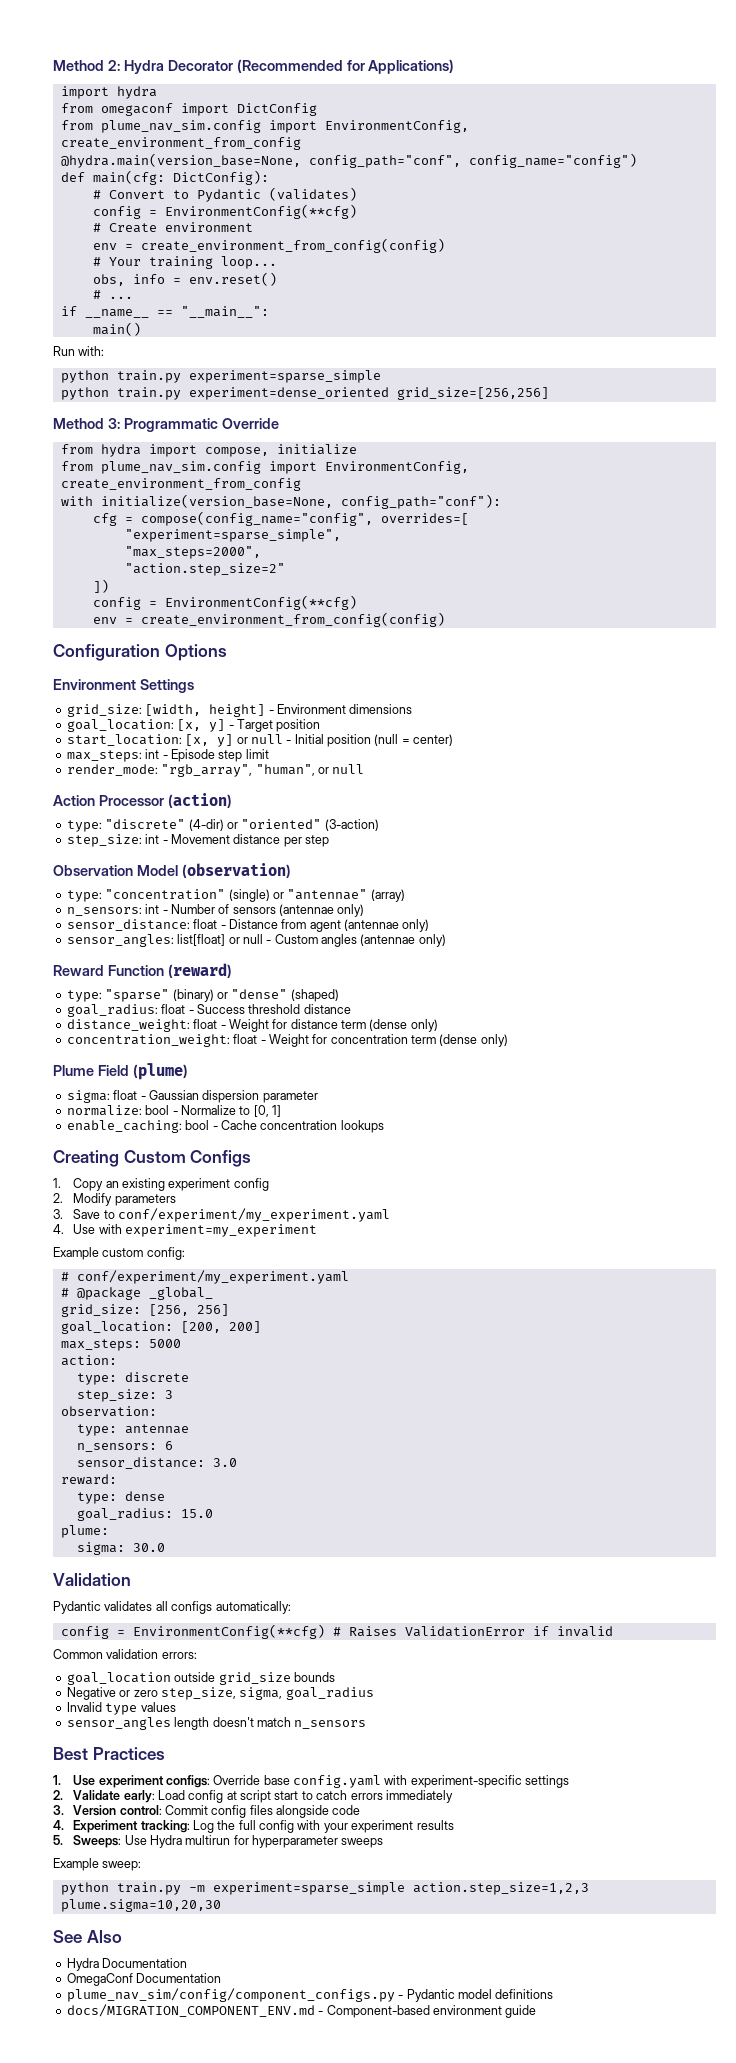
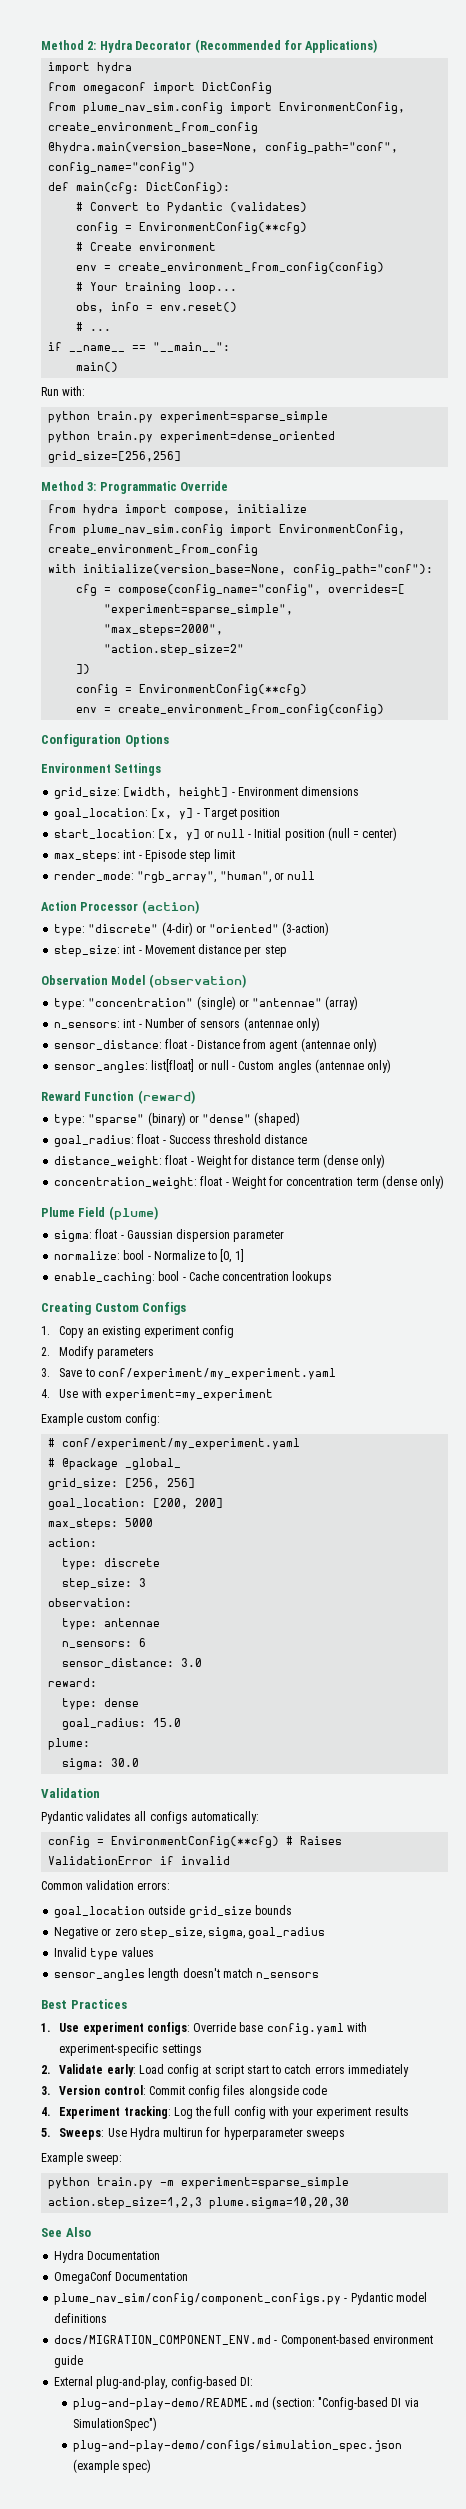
+ External plug‑and‑play, config‑based DI:
+ plug-and-play-demo/README.md (section: "Config‑based DI via SimulationSpec")
+ plug-and-play-demo/configs/simulation_spec.json (example spec)

